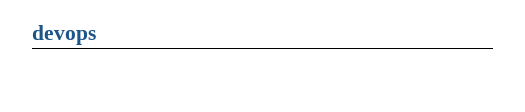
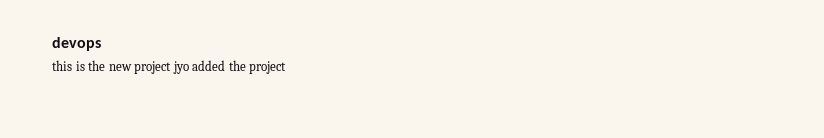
+ this is the new project jyo added the project

